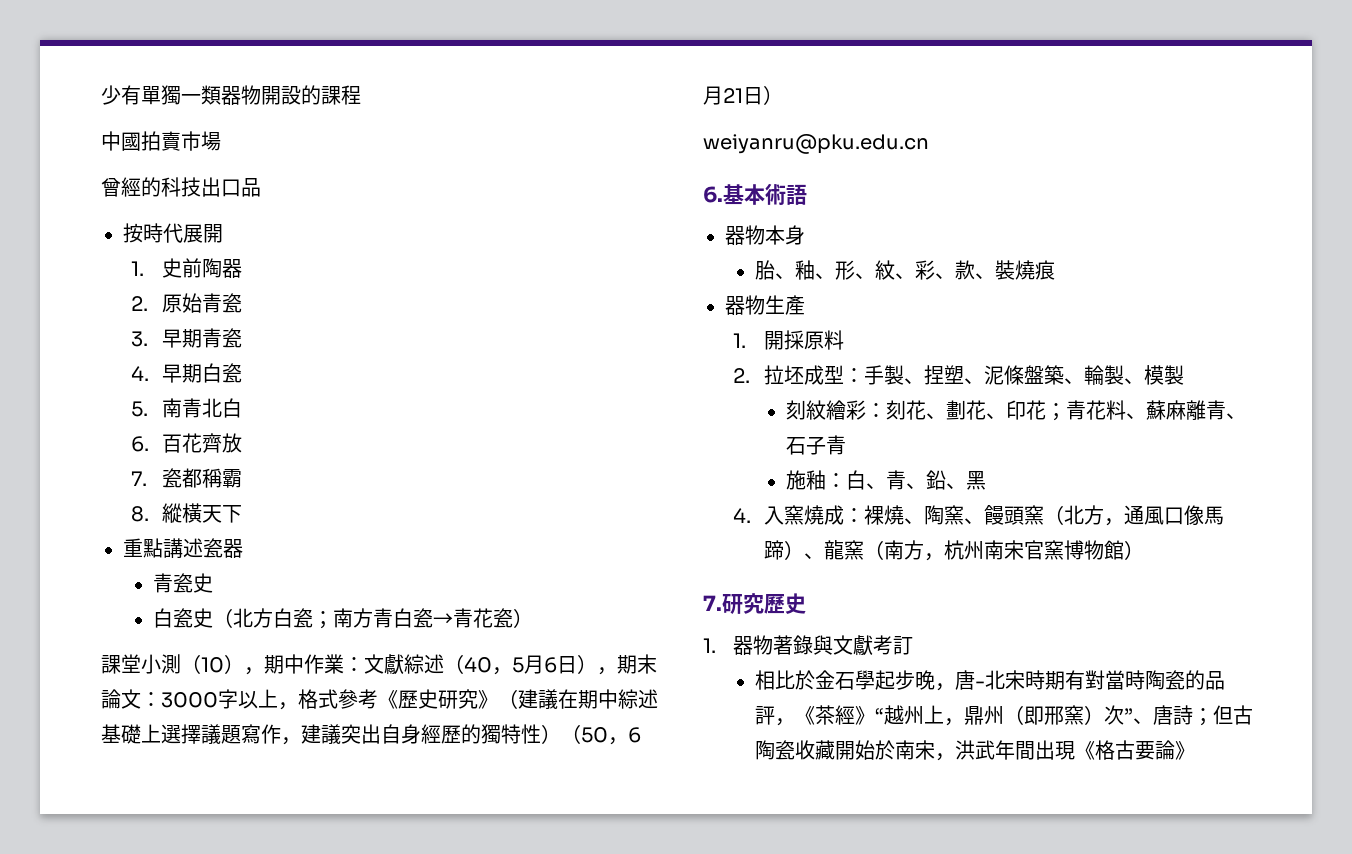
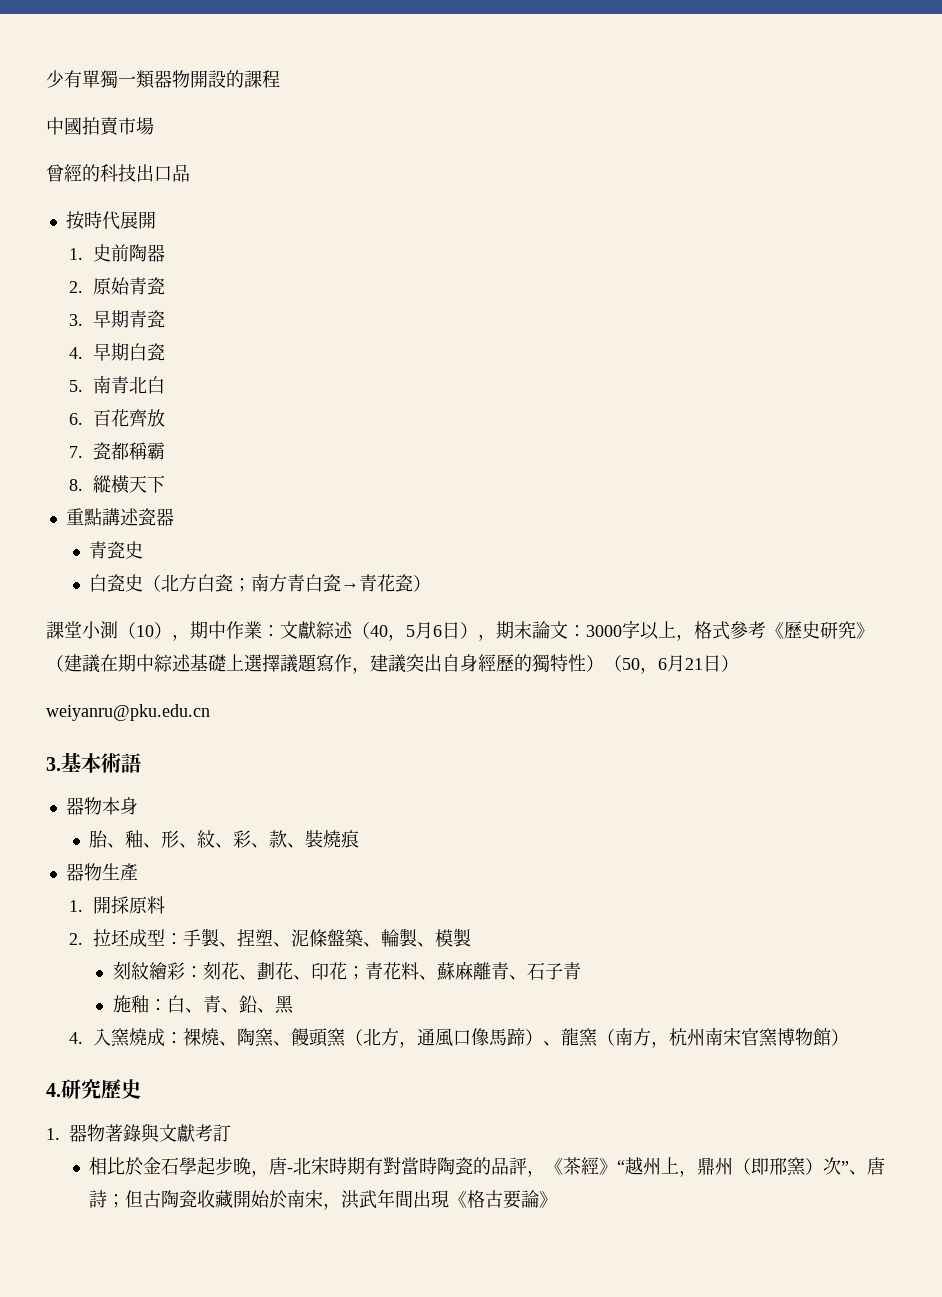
- 6.基本術語
+ 3.基本術語
- 7.研究歷史
+ 4.研究歷史

